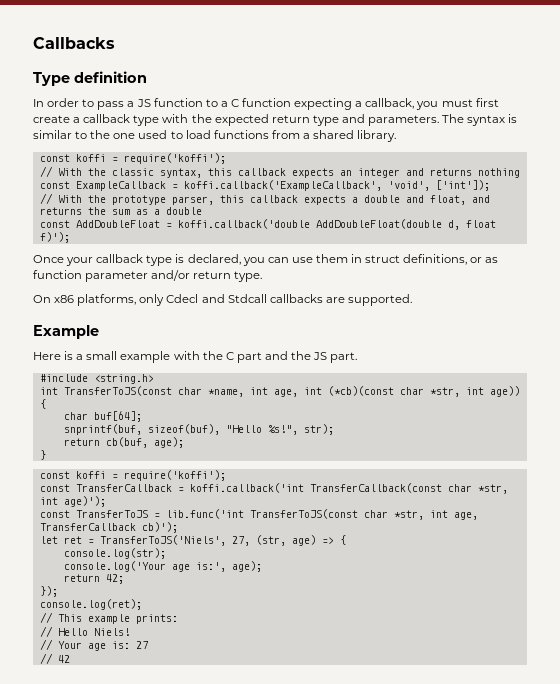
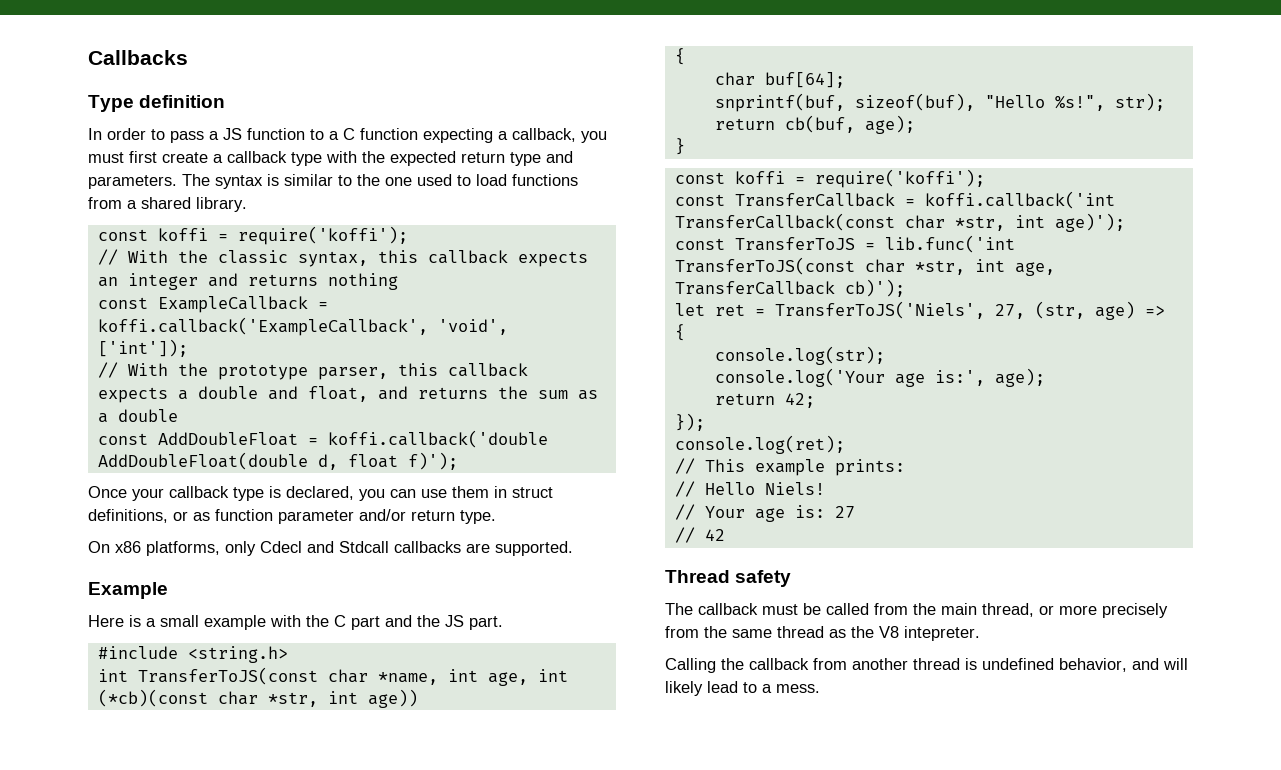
+ Thread safety
+ The callback must be called from the main thread, or more precisely from the same thread as the V8 intepreter.
+ Calling the callback from another thread is undefined behavior, and will likely lead to a mess.

